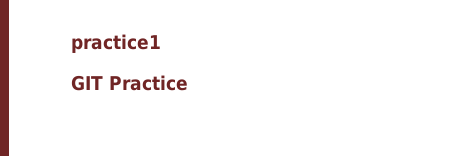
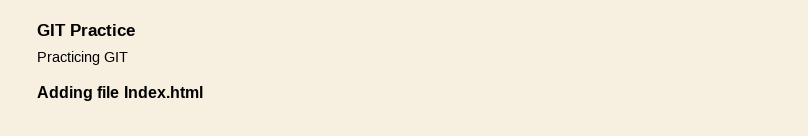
- practice1
+ Practicing GIT
+ Adding file Index.html

